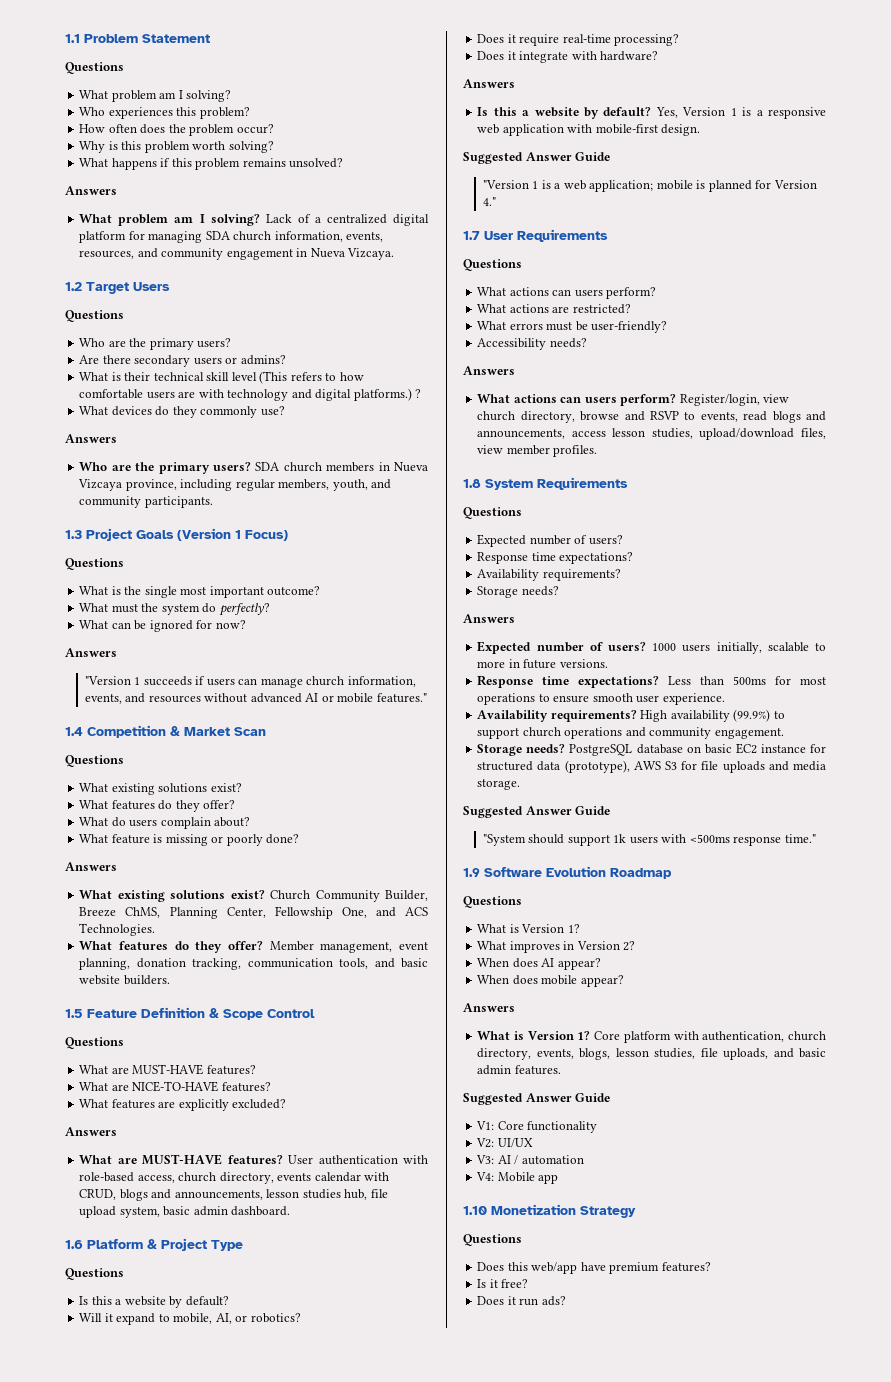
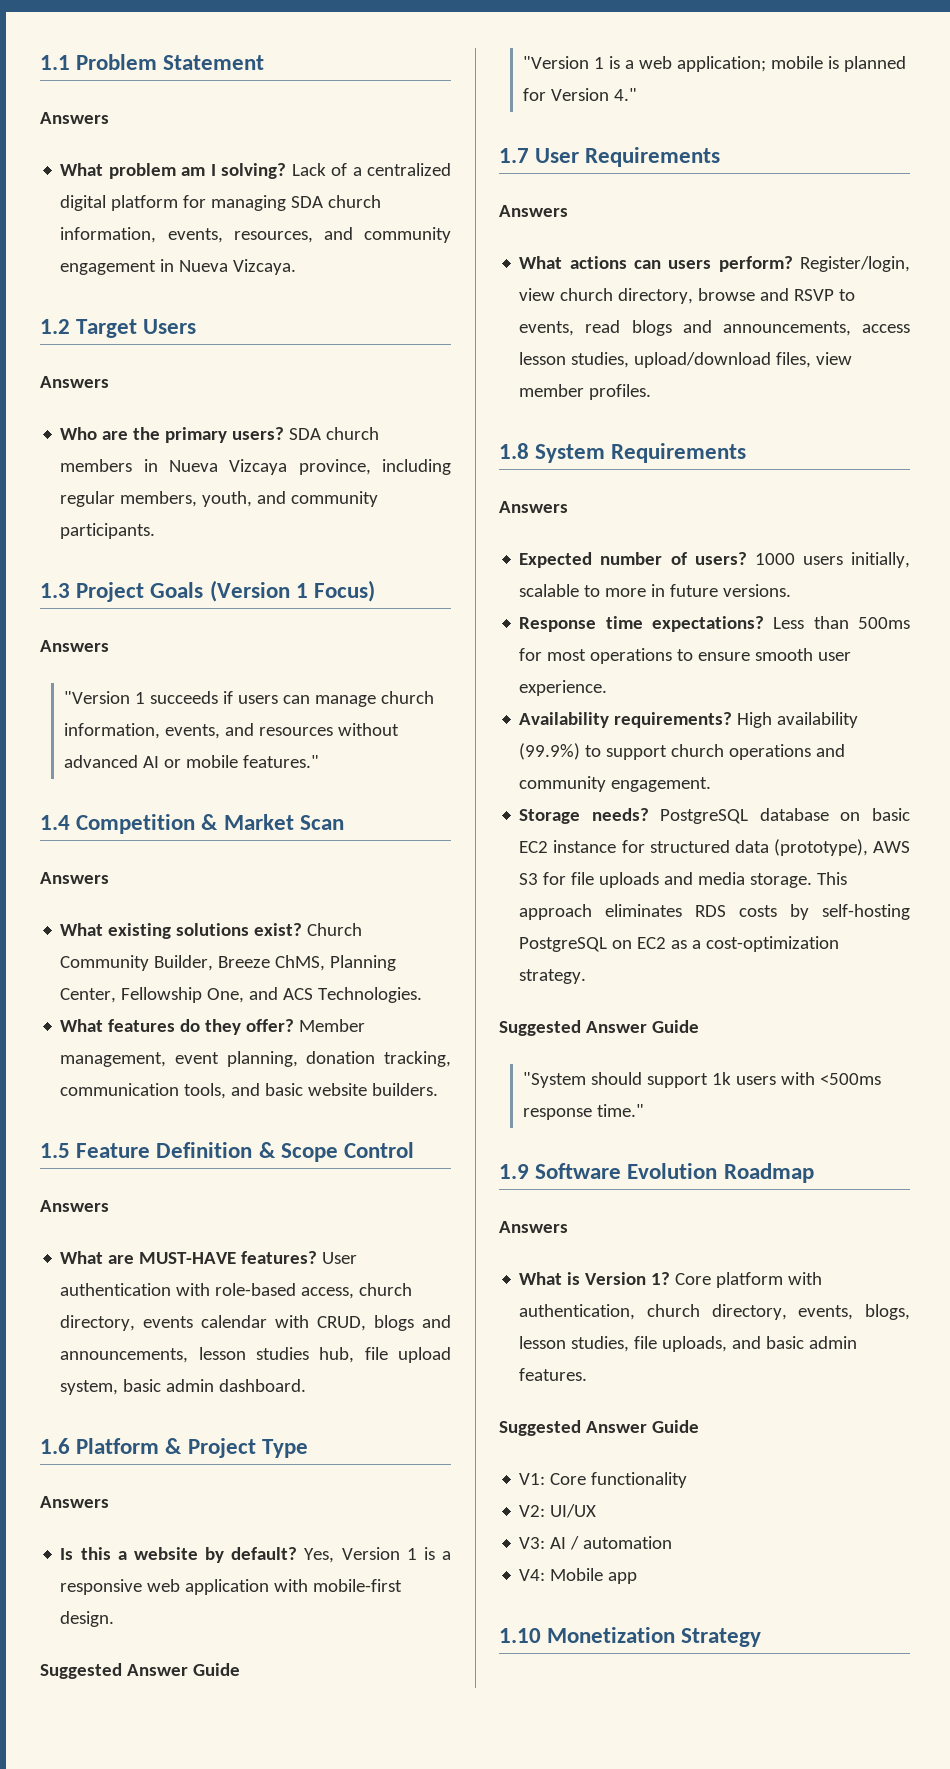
  1.1 Problem Statement
- Questions
- What problem am I solving?
- Who experiences this problem?
- How often does the problem occur?
- Why is this problem worth solving?
- What happens if this problem remains unsolved?
  1.2 Target Users
- Questions
- Who are the primary users?
- Are there secondary users or admins?
- What is their technical skill level (This refers to how comfortable users are with technology and digital platforms.) ?
- What devices do they commonly use?
  1.3 Project Goals (Version 1 Focus)
- Questions
- What is the single most important outcome?
- What must the system do perfectly?
- What can be ignored for now?
  1.4 Competition & Market Scan
- Questions
- What existing solutions exist?
- What features do they offer?
- What do users complain about?
- What feature is missing or poorly done?
  1.5 Feature Definition & Scope Control
- Questions
- What are MUST-HAVE features?
- What are NICE-TO-HAVE features?
- What features are explicitly excluded?
  1.6 Platform & Project Type
- Questions
- Is this a website by default?
- Will it expand to mobile, AI, or robotics?
- Does it require real-time processing?
- Does it integrate with hardware?
  1.7 User Requirements
- Questions
- What actions can users perform?
- What actions are restricted?
- What errors must be user-friendly?
- Accessibility needs?
  1.8 System Requirements
- Questions
- Expected number of users?
- Response time expectations?
- Availability requirements?
- Storage needs?
+ This approach eliminates RDS costs by self-hosting PostgreSQL on EC2 as a cost-optimization strategy.
  1.9 Software Evolution Roadmap
- Questions
- What is Version 1?
- What improves in Version 2?
- When does AI appear?
- When does mobile appear?
  1.10 Monetization Strategy
- Questions
- Does this web/app have premium features?
- Is it free?
- Does it run ads?

